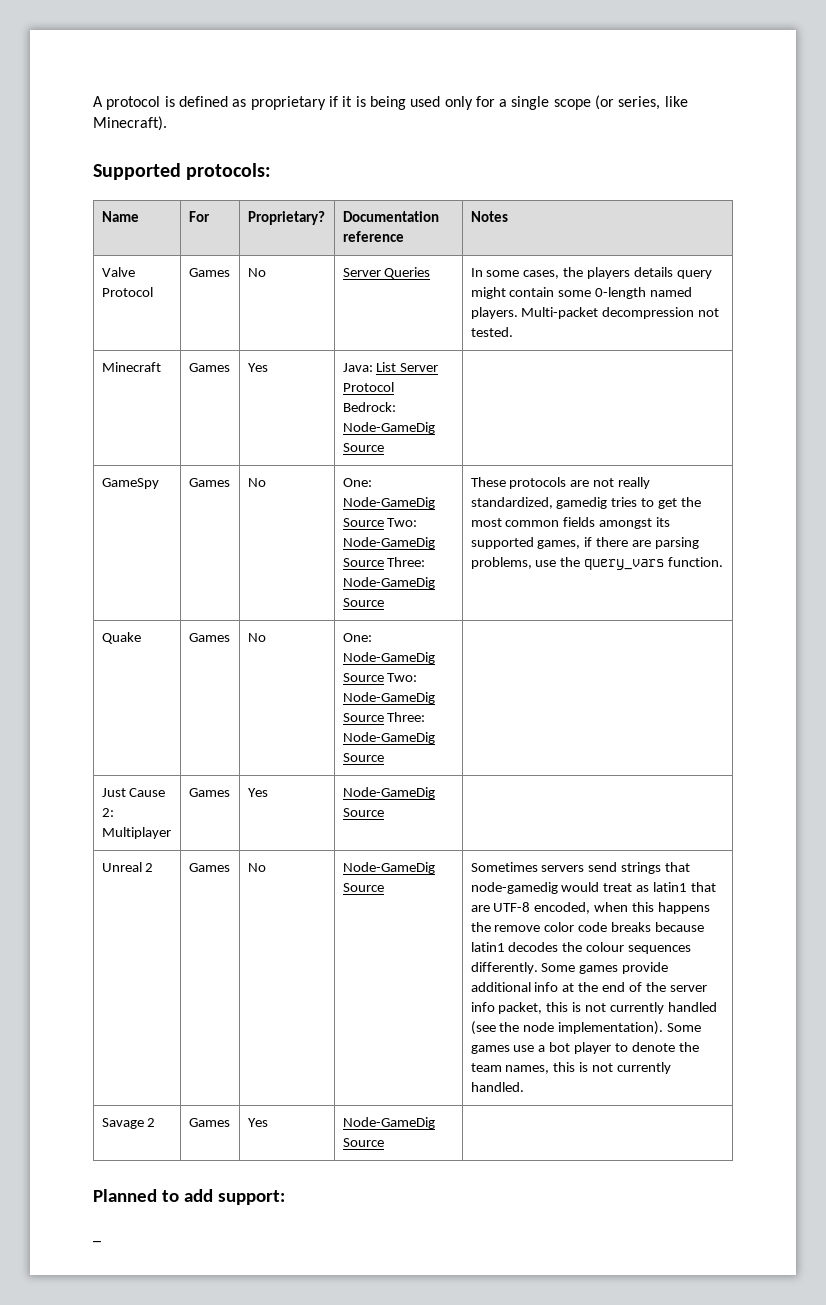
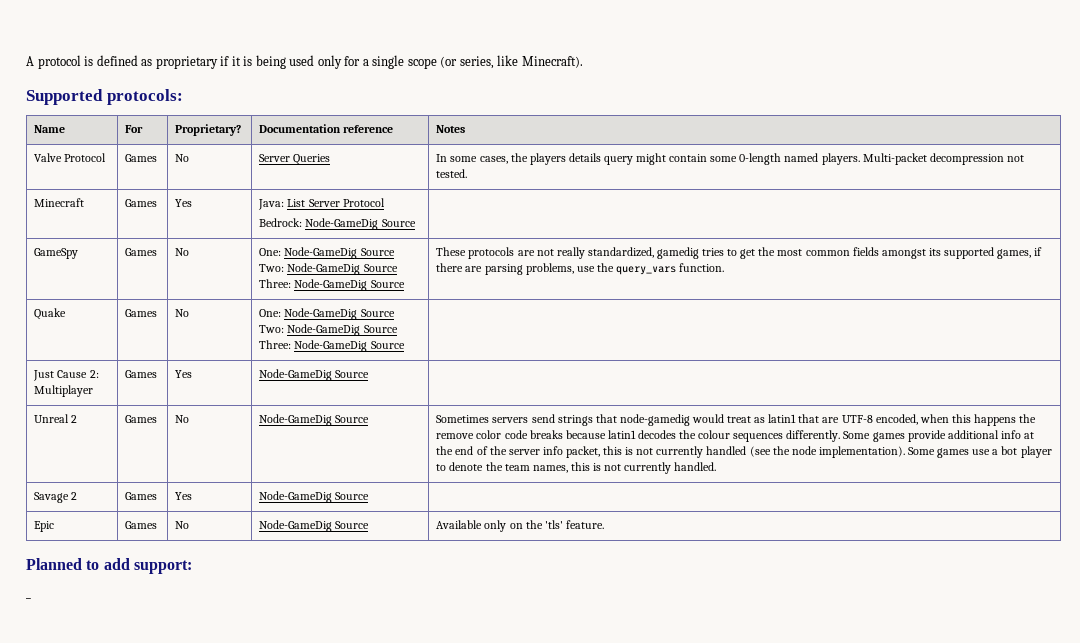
+ Epic | Games | No | Node-GameDig Source | Available only on the 'tls' feature.

